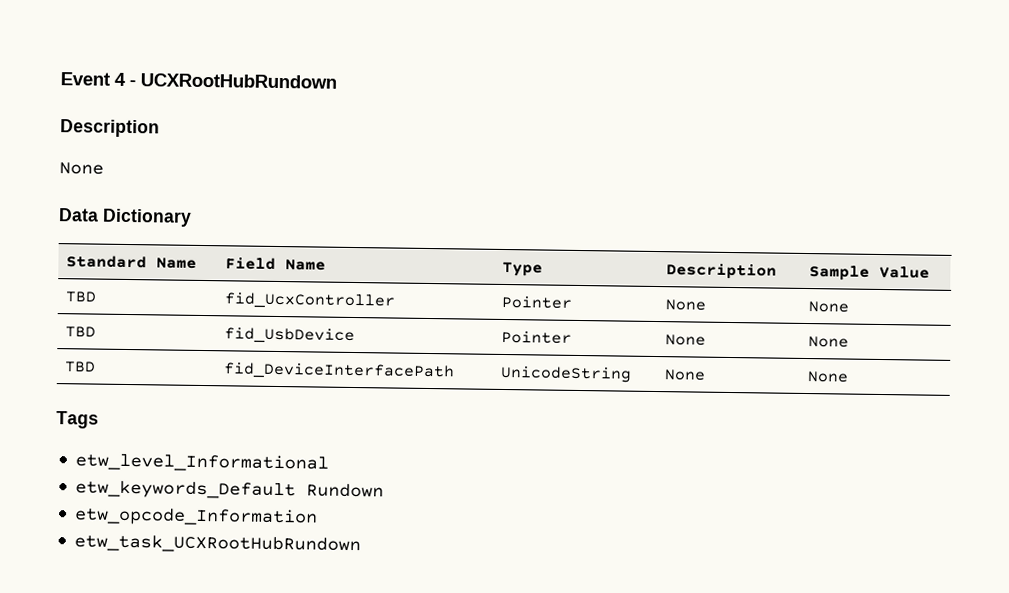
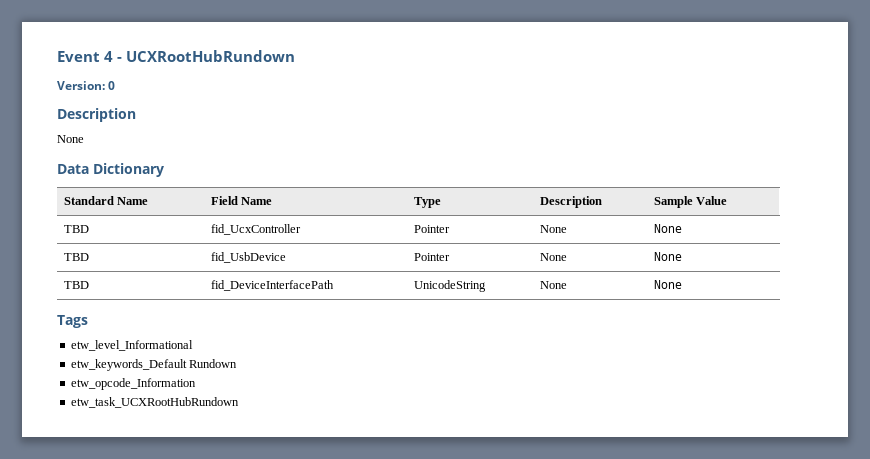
+ Version: 0

